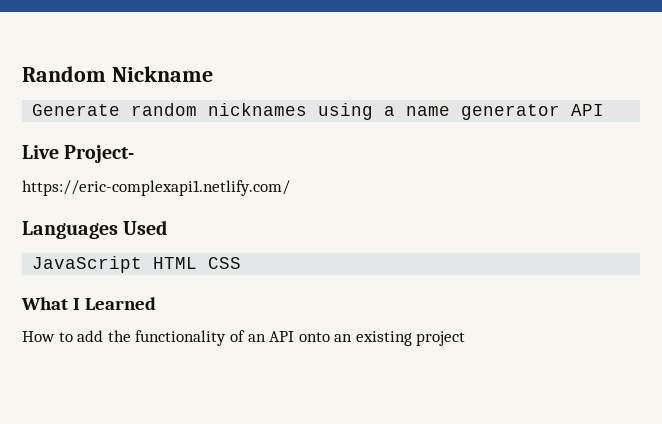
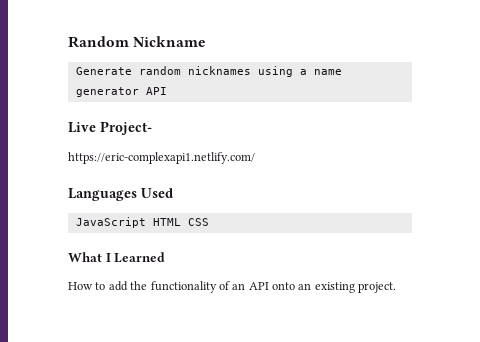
- How to add the functionality of an API onto an existing project
+ How to add the functionality of an API onto an existing project.

